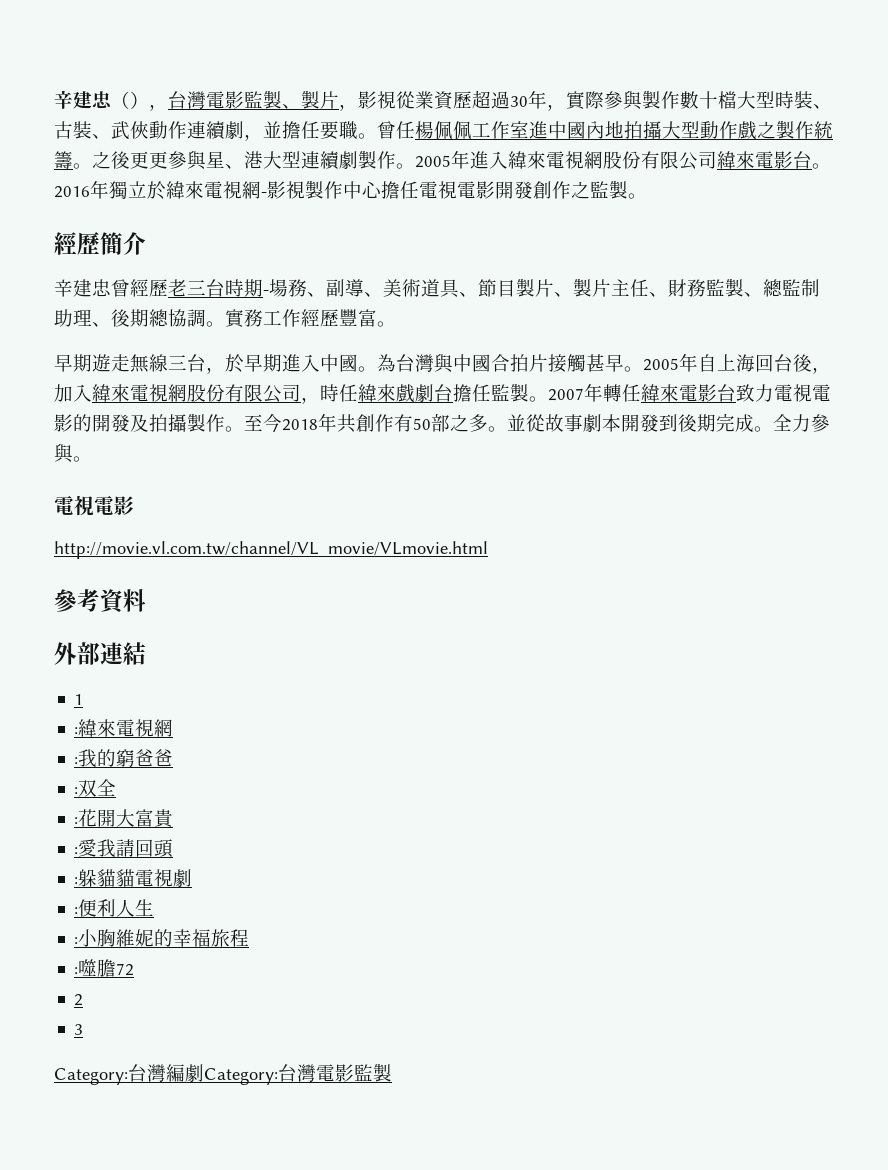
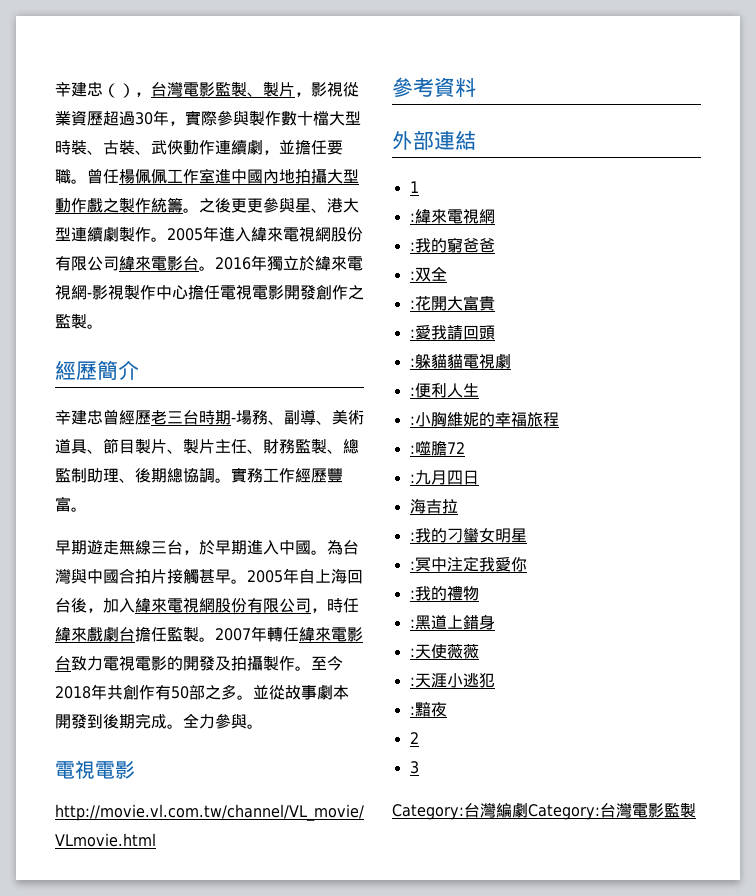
+ :九月四日
+ 海吉拉
+ :我的刁蠻女明星
+ :冥中注定我愛你
+ :我的禮物
+ :黑道上錯身
+ :天使薇薇
+ :天涯小逃犯
+ :黯夜

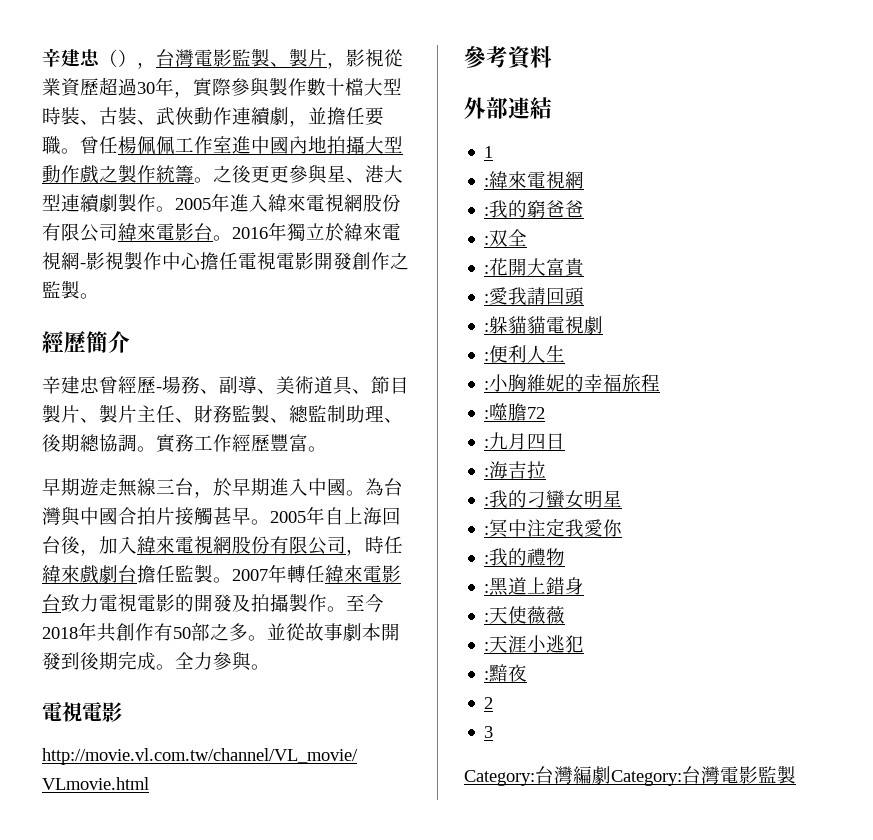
- 辛建忠曾經歷老三台時期-場務、副導、美術道具、節目製片、製片主任、財務監製、總監制助理、後期總協調。
+ 辛建忠曾經歷-場務、副導、美術道具、節目製片、製片主任、財務監製、總監制助理、後期總協調。
- 海吉拉
+ :海吉拉

